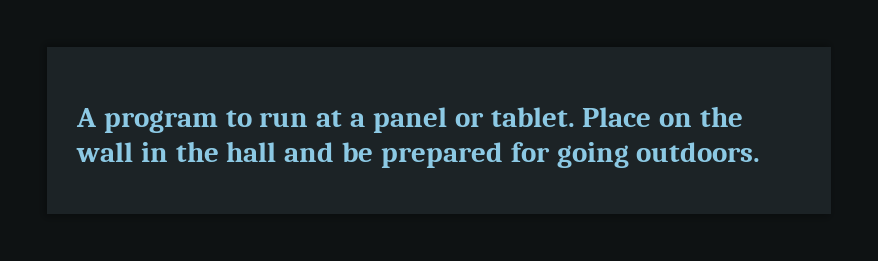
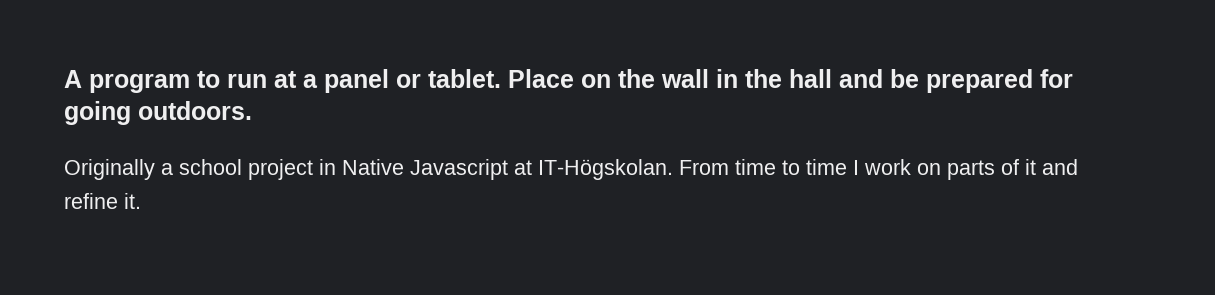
+ Originally a school project in Native Javascript at IT-Högskolan. From time to time I work on parts of it and refine it.

